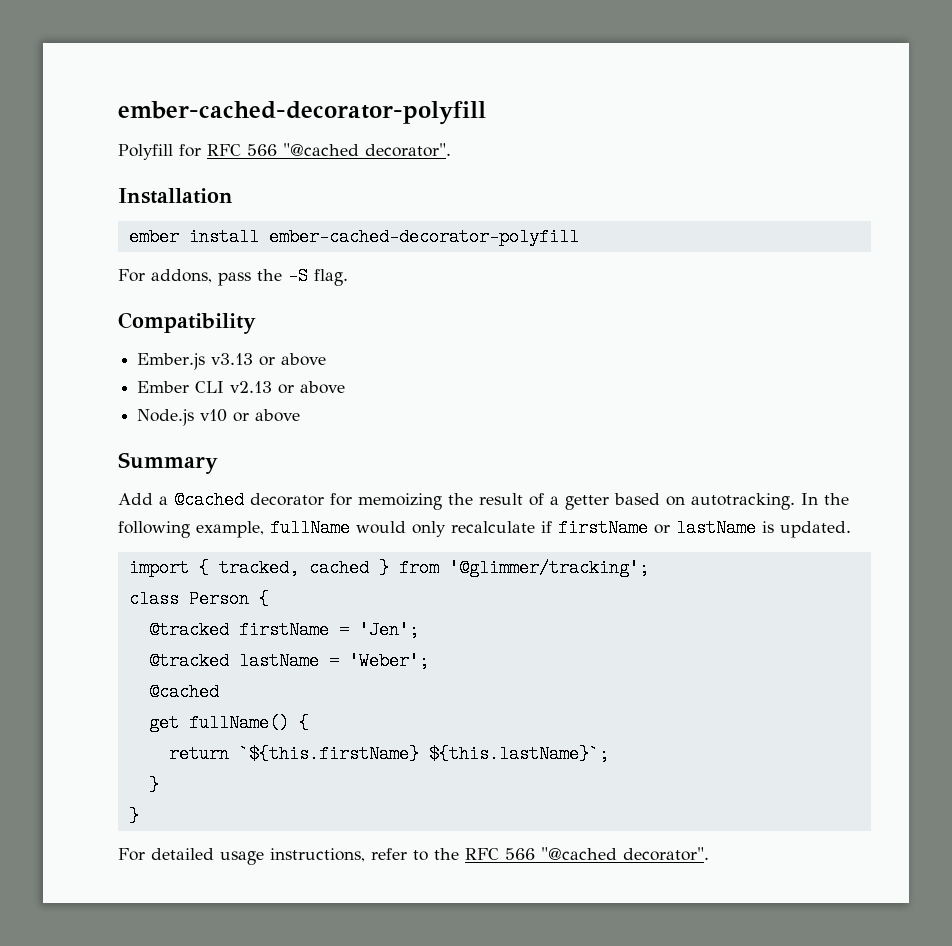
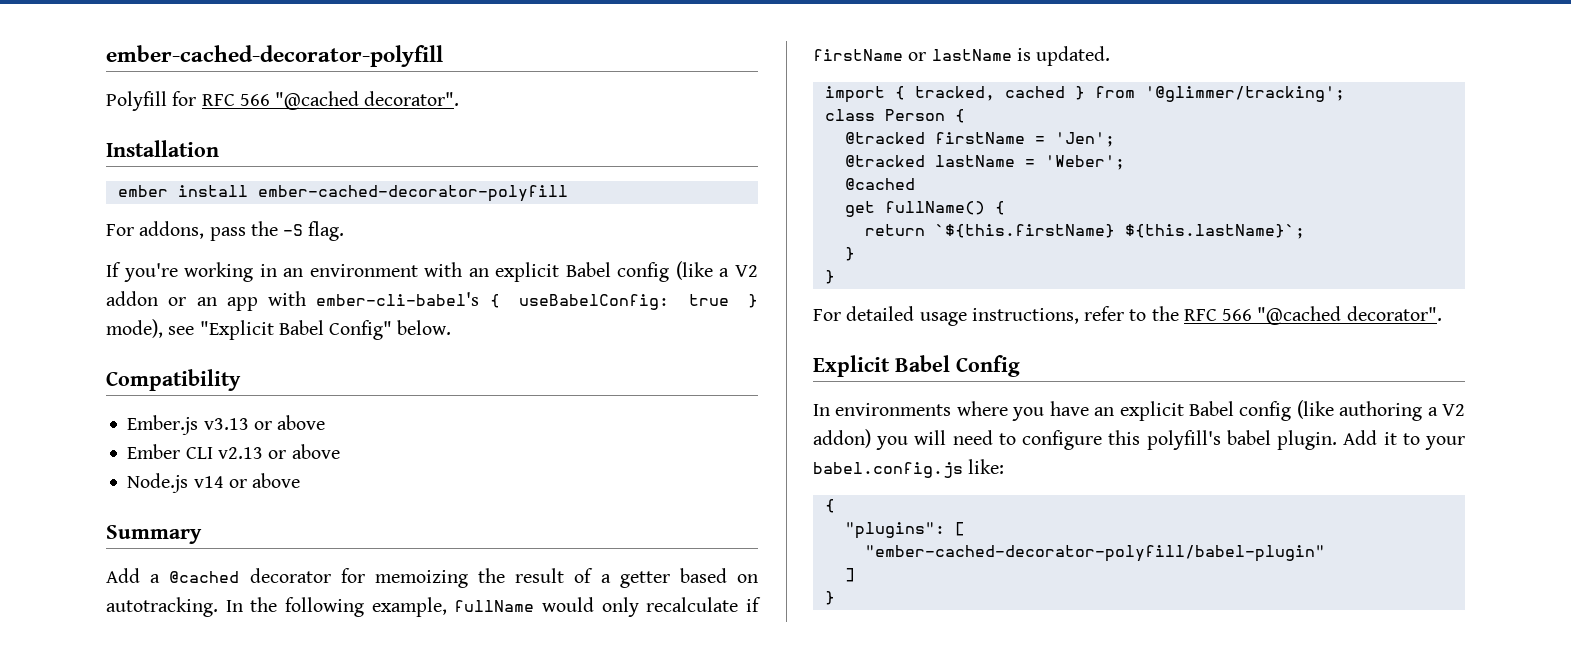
+ If you're working in an environment with an explicit Babel config (like a V2 addon or an app with ember-cli-babel's { useBabelConfig: true } mode), see "Explicit Babel Config" below.
- Node.js v10 or above
+ Node.js v14 or above
+ Explicit Babel Config
+ In environments where you have an explicit Babel config (like authoring a V2 addon) you will need to configure this polyfill's babel plugin. Add it to your babel.config.js like:
+ {
+ "plugins": [
+ "ember-cached-decorator-polyfill/babel-plugin"
+ ]
+ }

